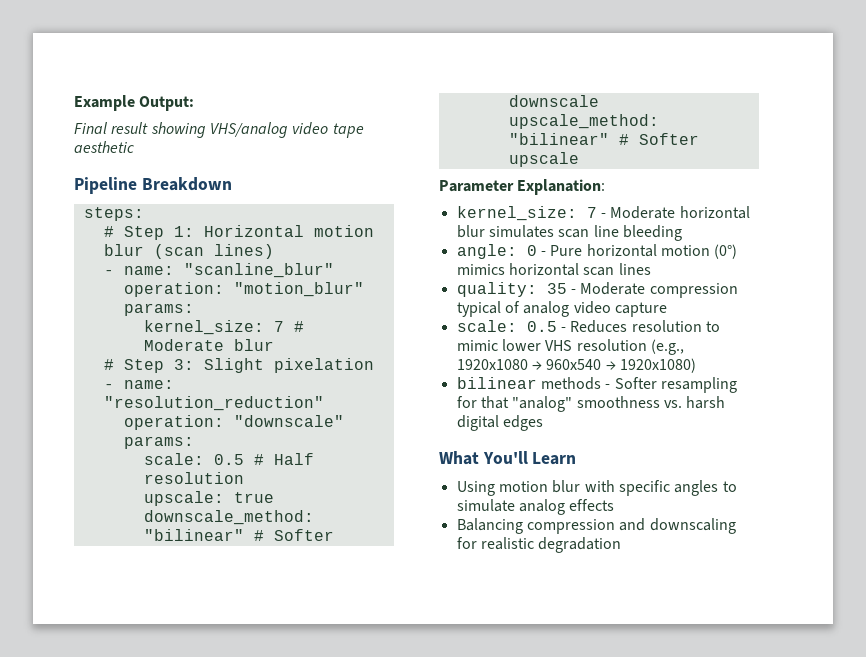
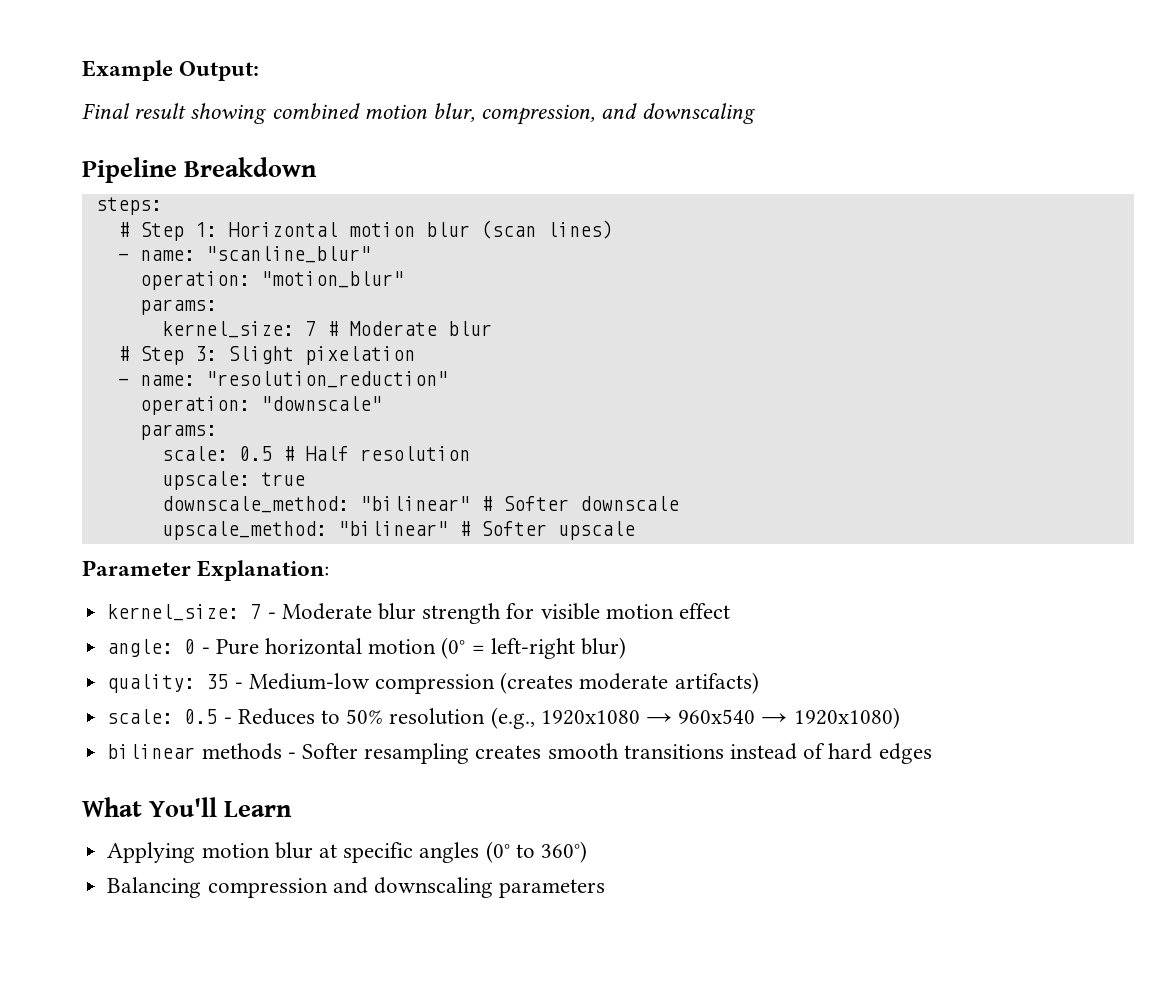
- Final result showing VHS/analog video tape aesthetic
+ Final result showing combined motion blur, compression, and downscaling
- kernel_size: 7 - Moderate horizontal blur simulates scan line bleeding
+ kernel_size: 7 - Moderate blur strength for visible motion effect
- angle: 0 - Pure horizontal motion (0°) mimics horizontal scan lines
- quality: 35 - Moderate compression typical of analog video capture
+ angle: 0 - Pure horizontal motion (0° = left-right blur)
+ quality: 35 - Medium-low compression (creates moderate artifacts)
- scale: 0.5 - Reduces resolution to mimic lower VHS resolution (e.g., 1920x1080 → 960x540 → 1920x1080)
+ scale: 0.5 - Reduces to 50% resolution (e.g., 1920x1080 → 960x540 → 1920x1080)
- bilinear methods - Softer resampling for that "analog" smoothness vs. harsh digital edges
+ bilinear methods - Softer resampling creates smooth transitions instead of hard edges
- Using motion blur with specific angles to simulate analog effects
+ Applying motion blur at specific angles (0° to 360°)
- Balancing compression and downscaling for realistic degradation
+ Balancing compression and downscaling parameters

